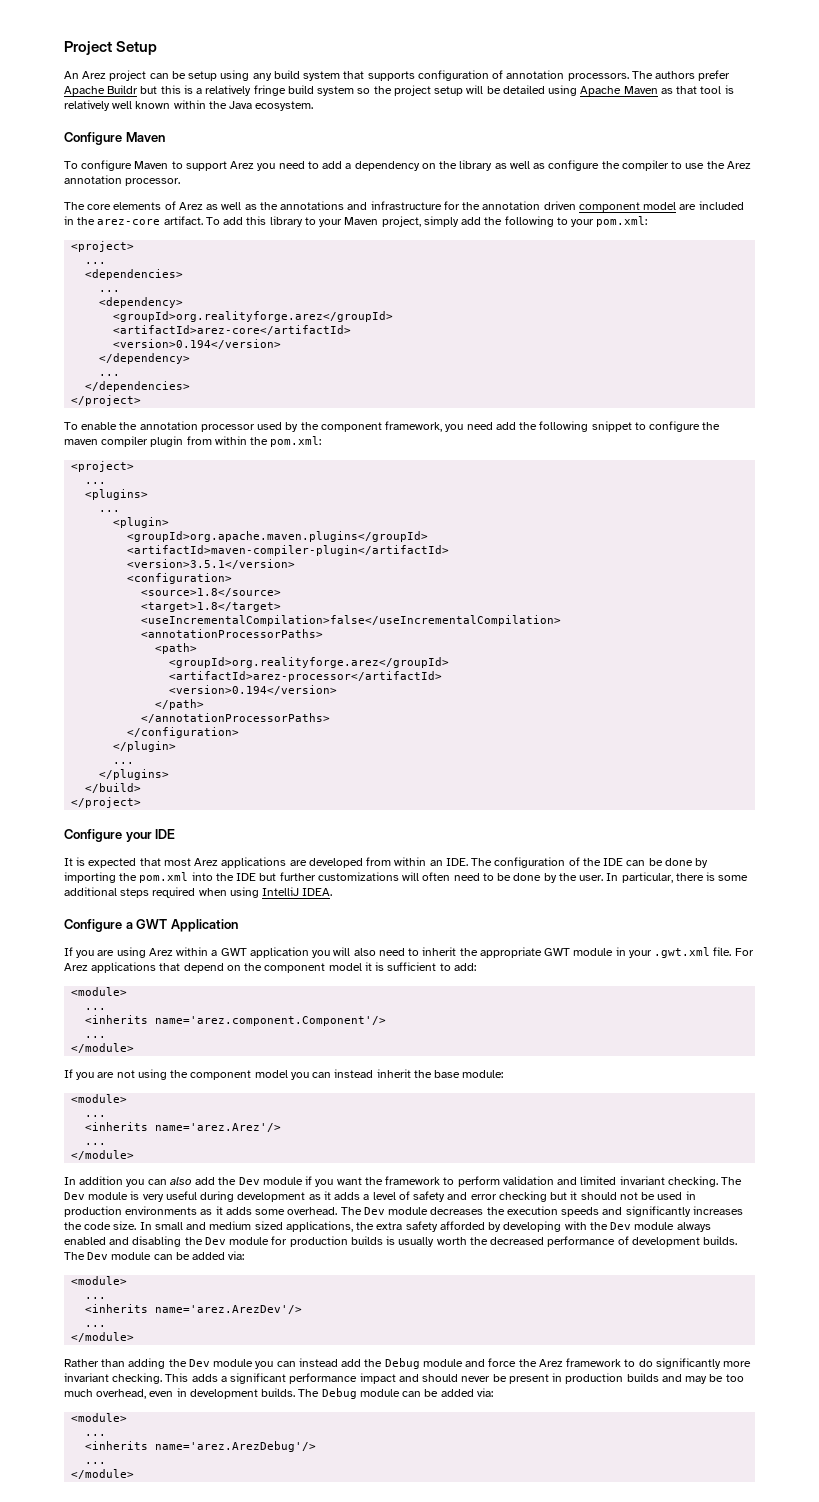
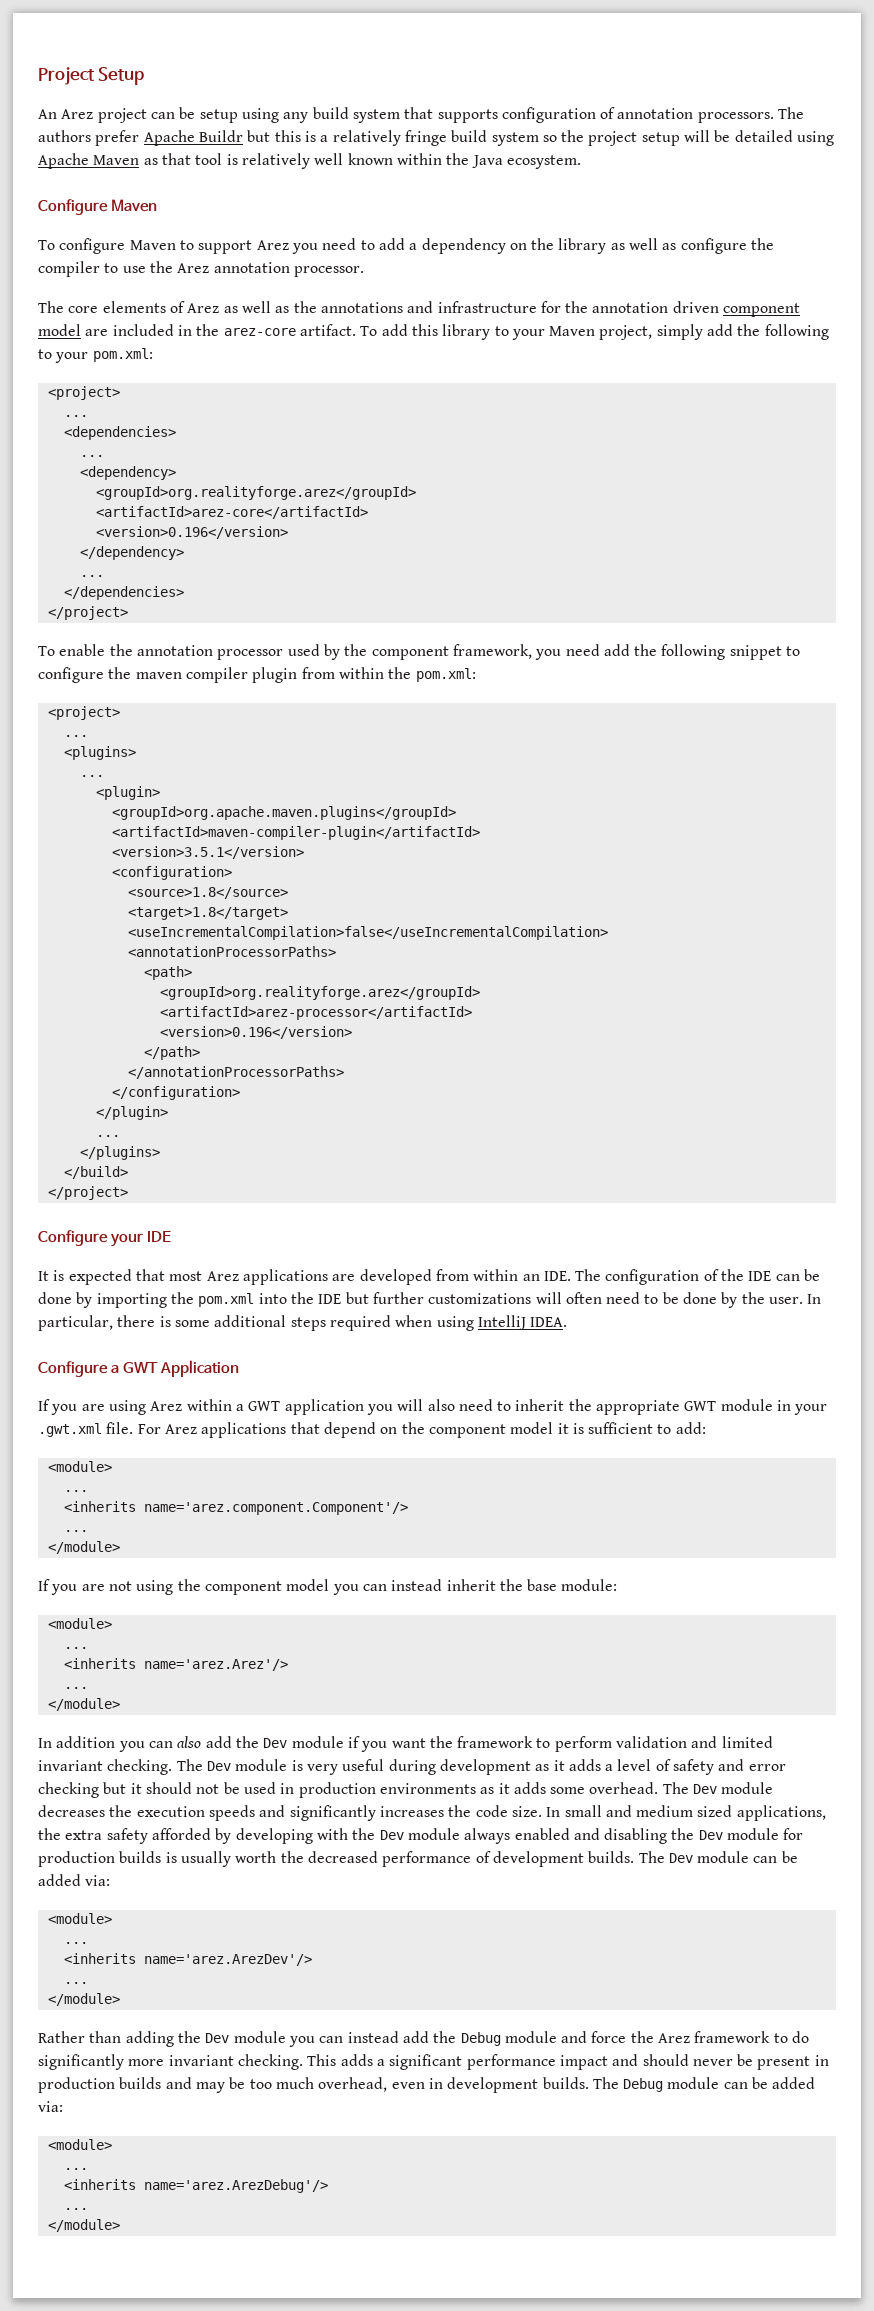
  <artifactId>arez-core</artifactId>
- <version>0.194</version>
+ <version>0.196</version>
  <artifactId>arez-processor</artifactId>
- <version>0.194</version>
+ <version>0.196</version>

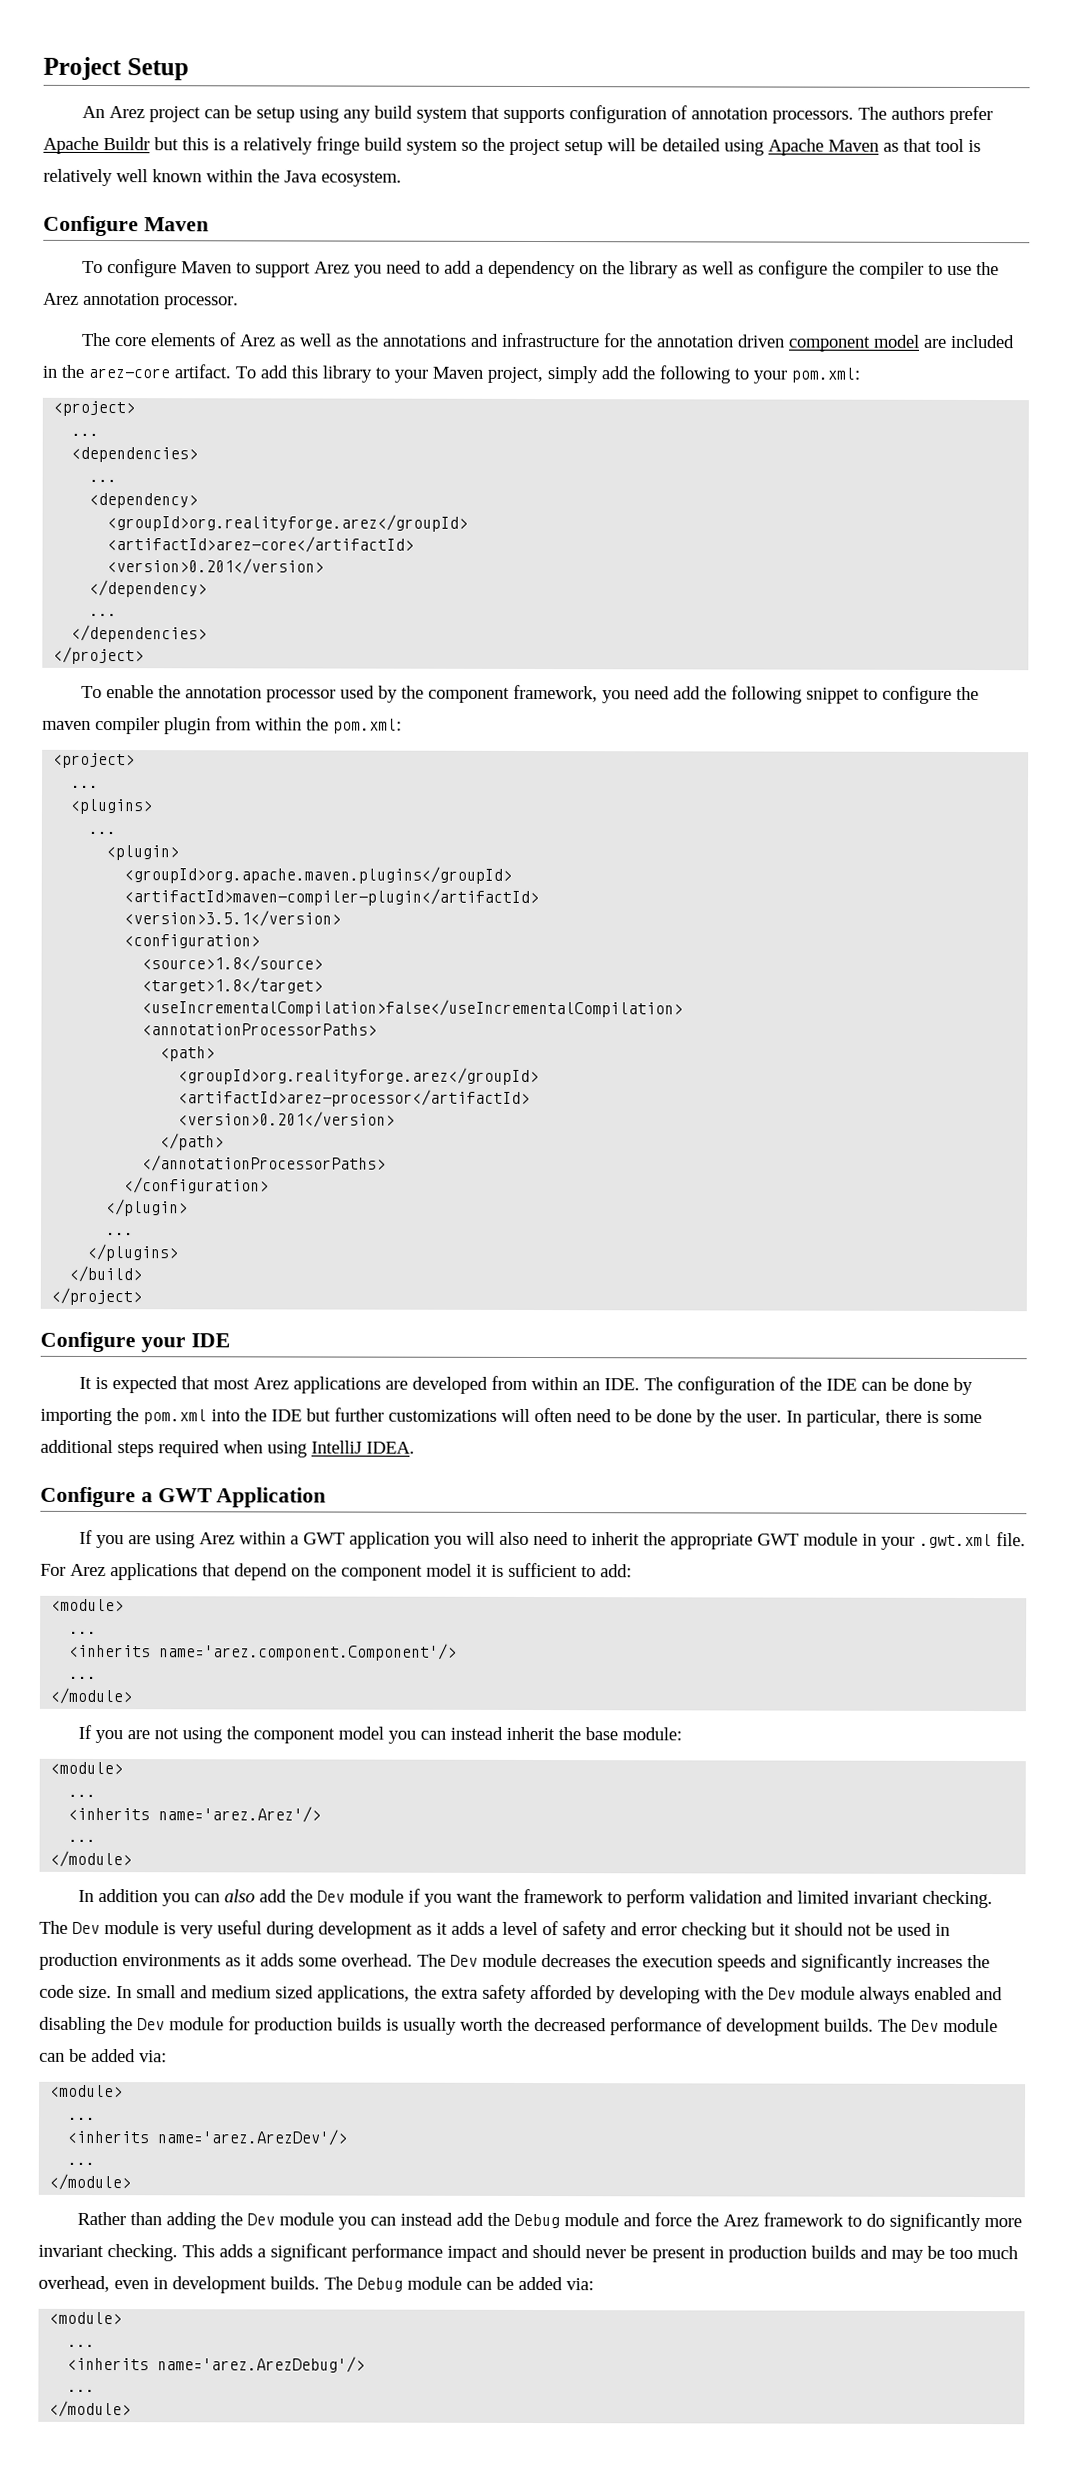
  <artifactId>arez-core</artifactId>
- <version>0.196</version>
+ <version>0.201</version>
  <artifactId>arez-processor</artifactId>
- <version>0.196</version>
+ <version>0.201</version>

